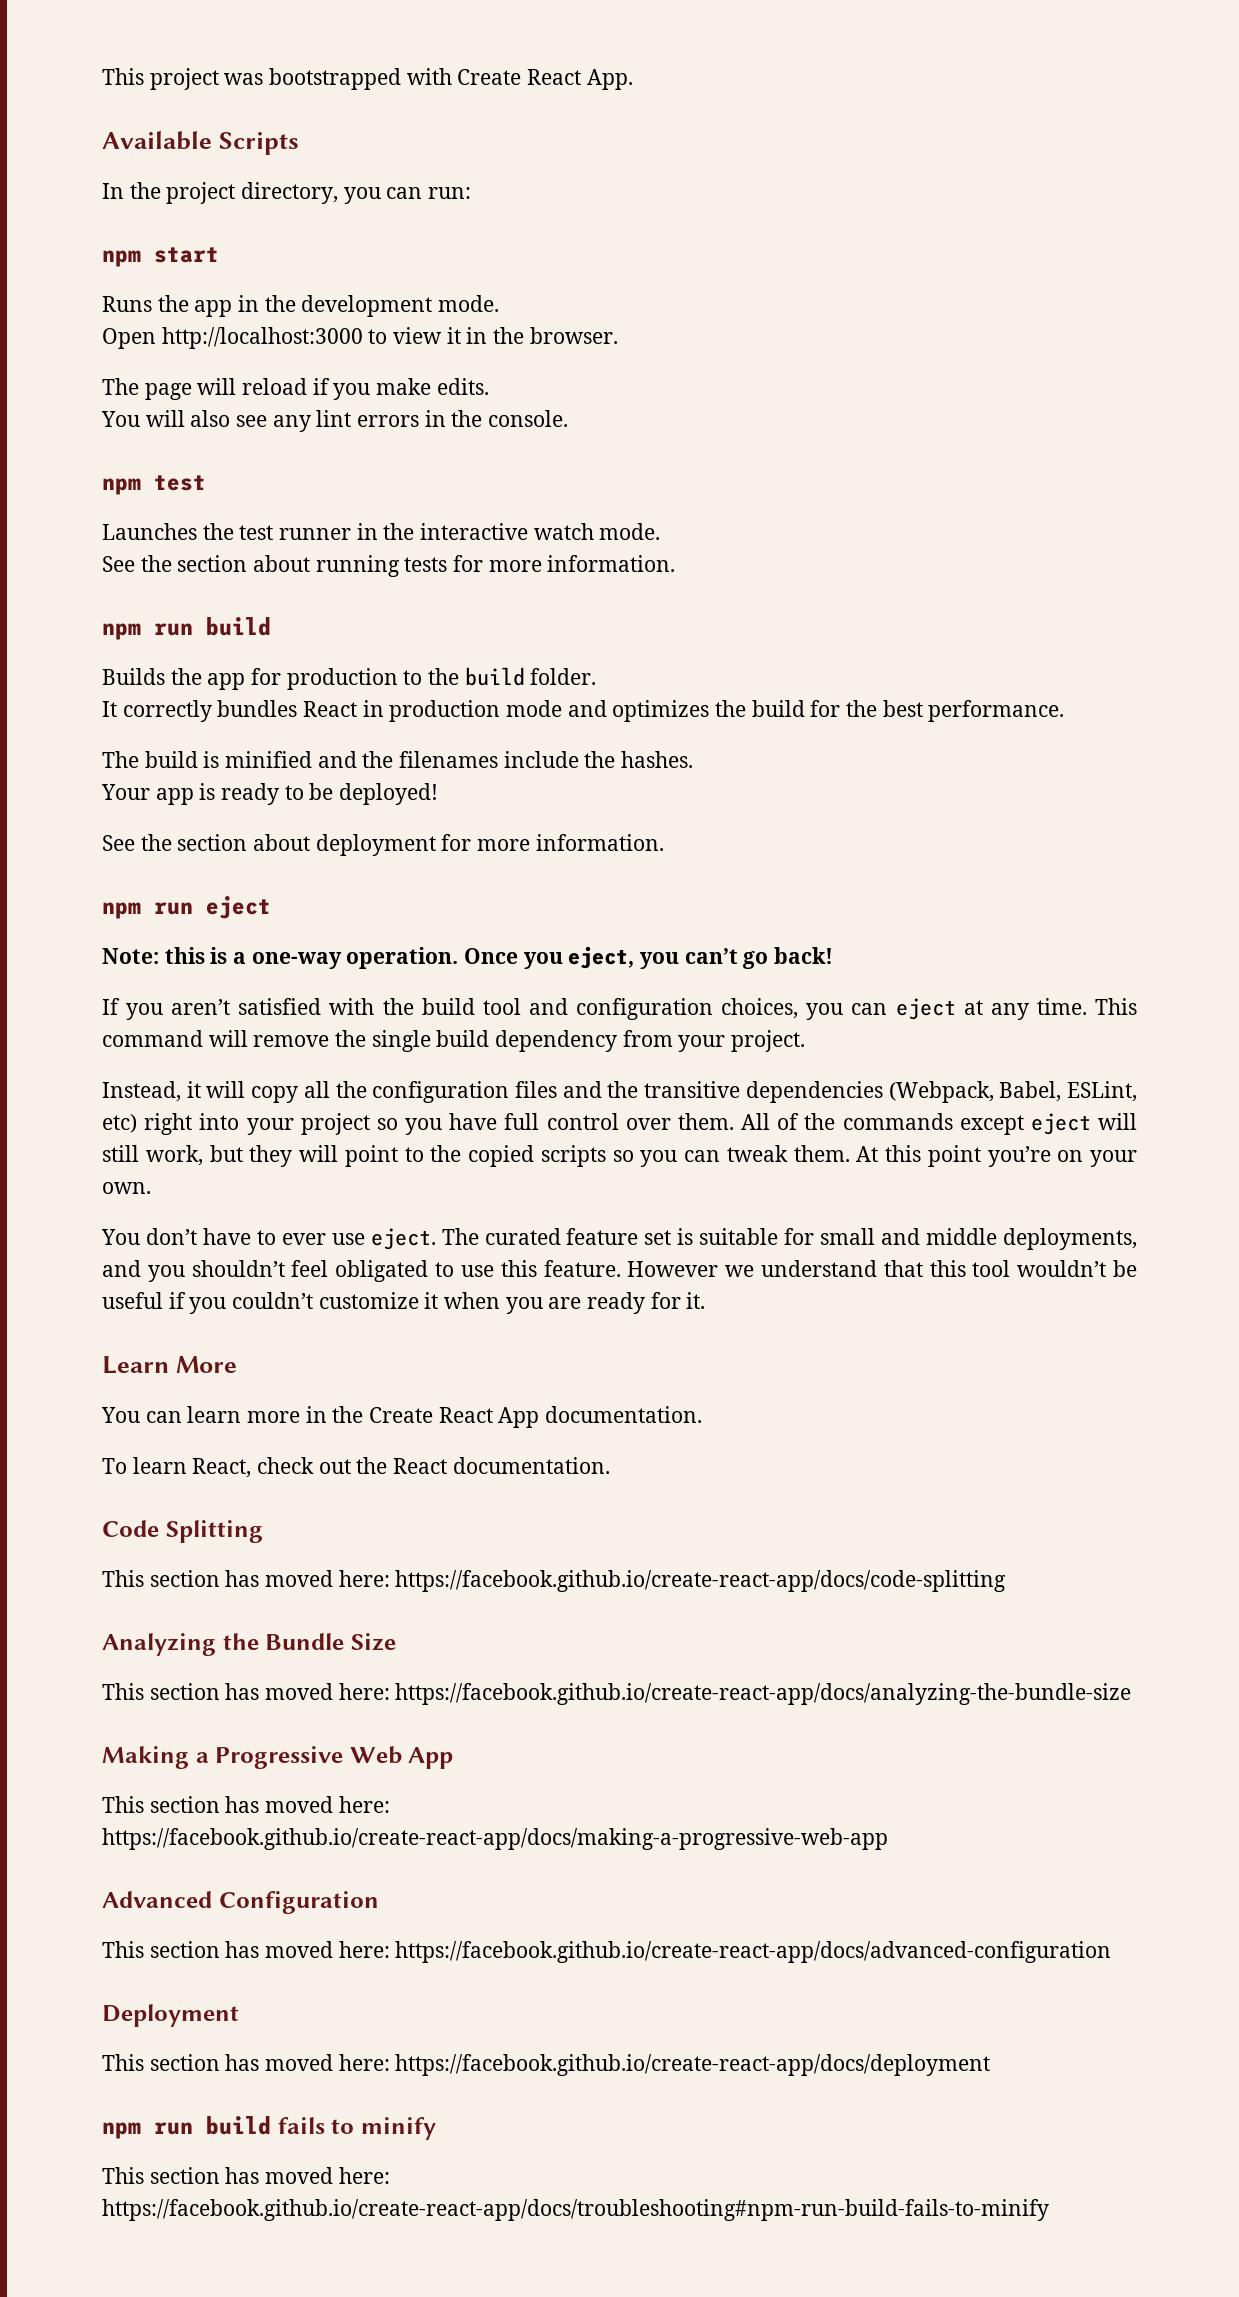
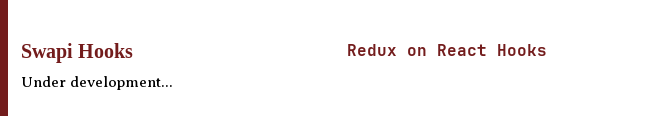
- This project was bootstrapped with Create React App.
- Available Scripts
- In the project directory, you can run:
- npm start
- Runs the app in the development mode.
- Open http://localhost:3000 to view it in the browser.
- The page will reload if you make edits.
- You will also see any lint errors in the console.
- npm test
- Launches the test runner in the interactive watch mode.
- See the section about running tests for more information.
- npm run build
- Builds the app for production to the build folder.
- It correctly bundles React in production mode and optimizes the build for the best performance.
- The build is minified and the filenames include the hashes.
- Your app is ready to be deployed!
- See the section about deployment for more information.
- npm run eject
- Note: this is a one-way operation. Once you eject, you can’t go back!
- If you aren’t satisfied with the build tool and configuration choices, you can eject at any time. This command will remove the single build dependency from your project.
- Instead, it will copy all the configuration files and the transitive dependencies (Webpack, Babel, ESLint, etc) right into your project so you have full control over them. All of the commands except eject will still work, but they will point to the copied scripts so you can tweak them. At this point you’re on your own.
- You don’t have to ever use eject. The curated feature set is suitable for small and middle deployments, and you shouldn’t feel obligated to use this feature. However we understand that this tool wouldn’t be useful if you couldn’t customize it when you are ready for it.
- Learn More
- You can learn more in the Create React App documentation.
- To learn React, check out the React documentation.
- Code Splitting
- This section has moved here: https://facebook.github.io/create-react-app/docs/code-splitting
- Analyzing the Bundle Size
- This section has moved here: https://facebook.github.io/create-react-app/docs/analyzing-the-bundle-size
- Making a Progressive Web App
- This section has moved here: https://facebook.github.io/create-react-app/docs/making-a-progressive-web-app
- Advanced Configuration
- This section has moved here: https://facebook.github.io/create-react-app/docs/advanced-configuration
- Deployment
- This section has moved here: https://facebook.github.io/create-react-app/docs/deployment
- npm run build fails to minify
- This section has moved here: https://facebook.github.io/create-react-app/docs/troubleshooting#npm-run-build-fails-to-minify
+ Swapi Hooks
+ Under development...
+ Redux on React Hooks

